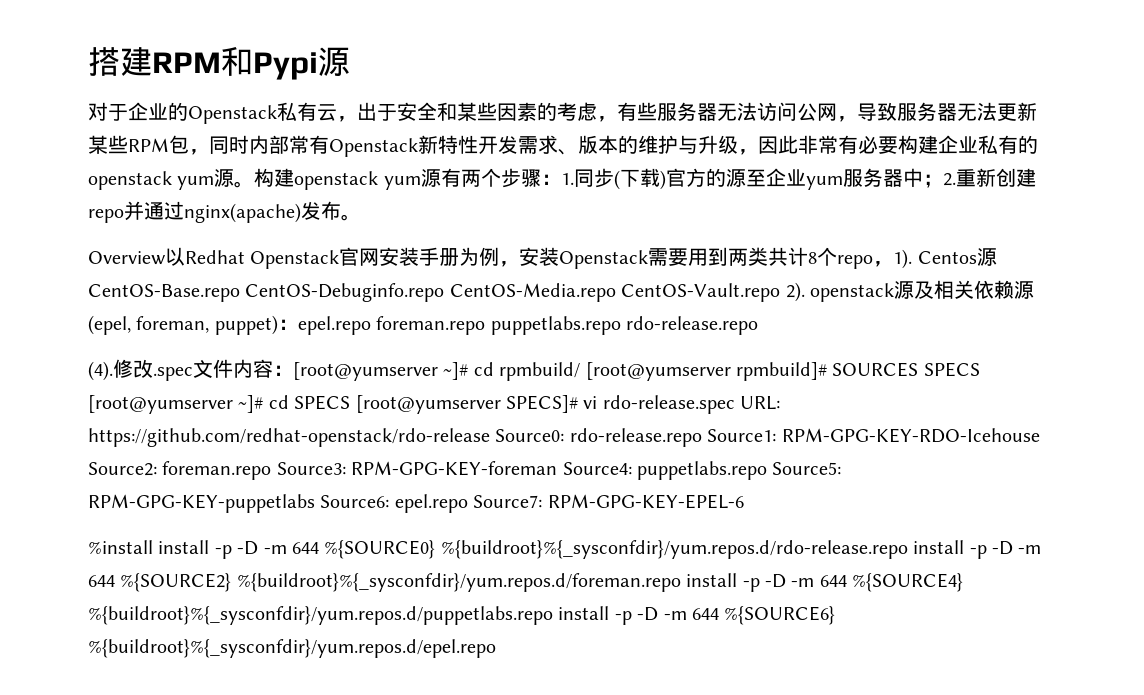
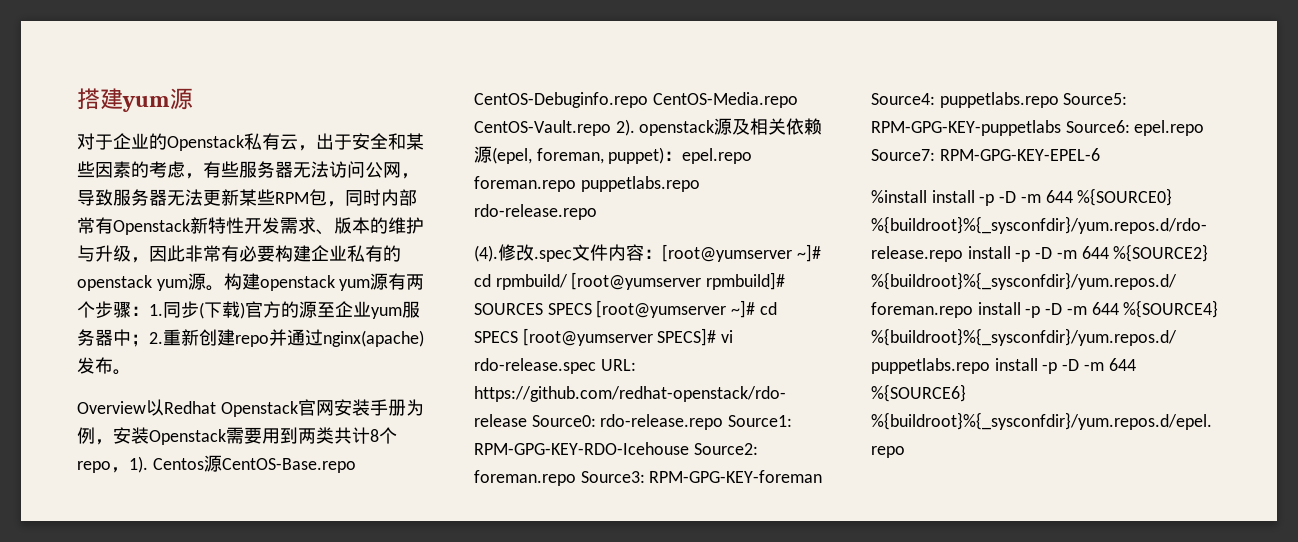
- 搭建RPM和Pypi源
+ 搭建yum源

